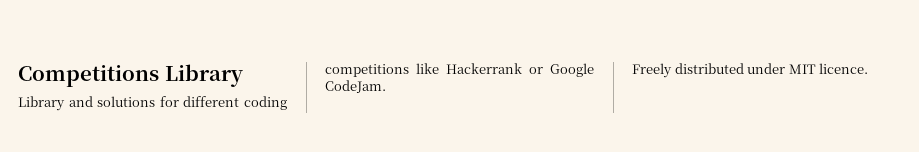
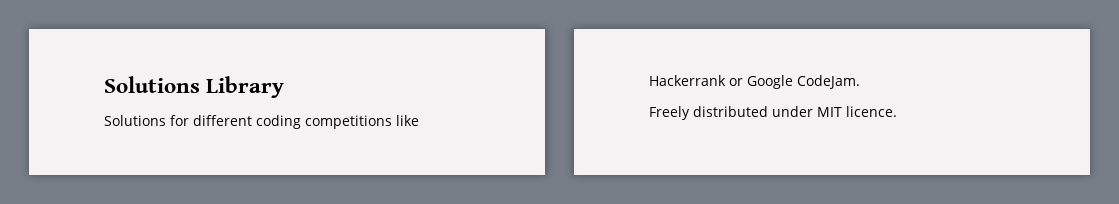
- Competitions Library
+ Solutions Library
- Library and solutions for different coding competitions like Hackerrank or Google CodeJam.
+ Solutions for different coding competitions like Hackerrank or Google CodeJam.

